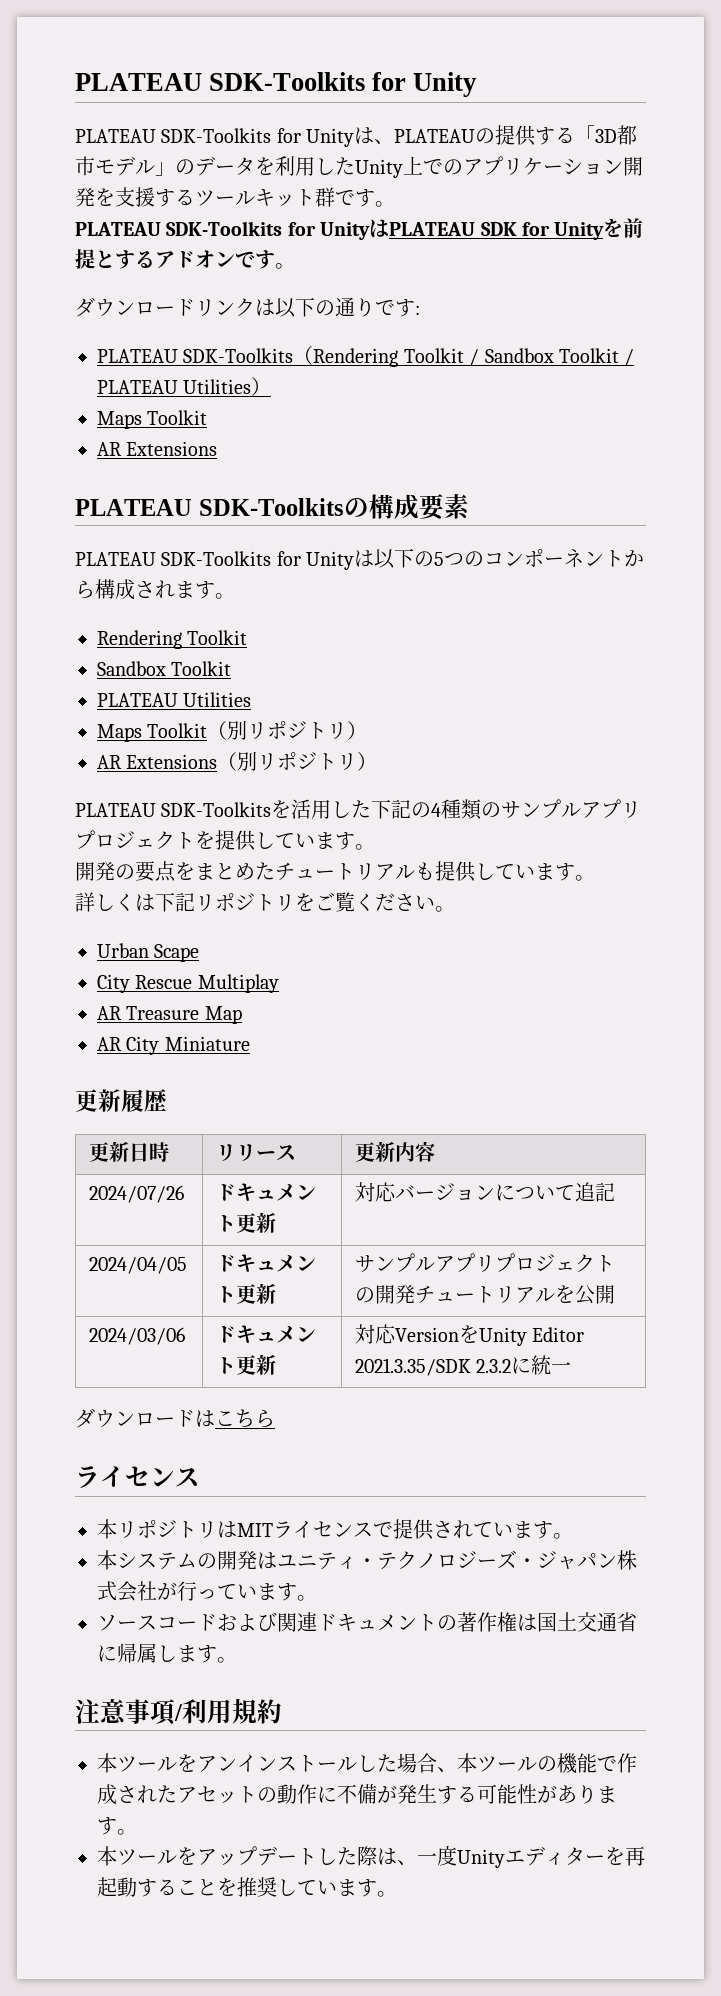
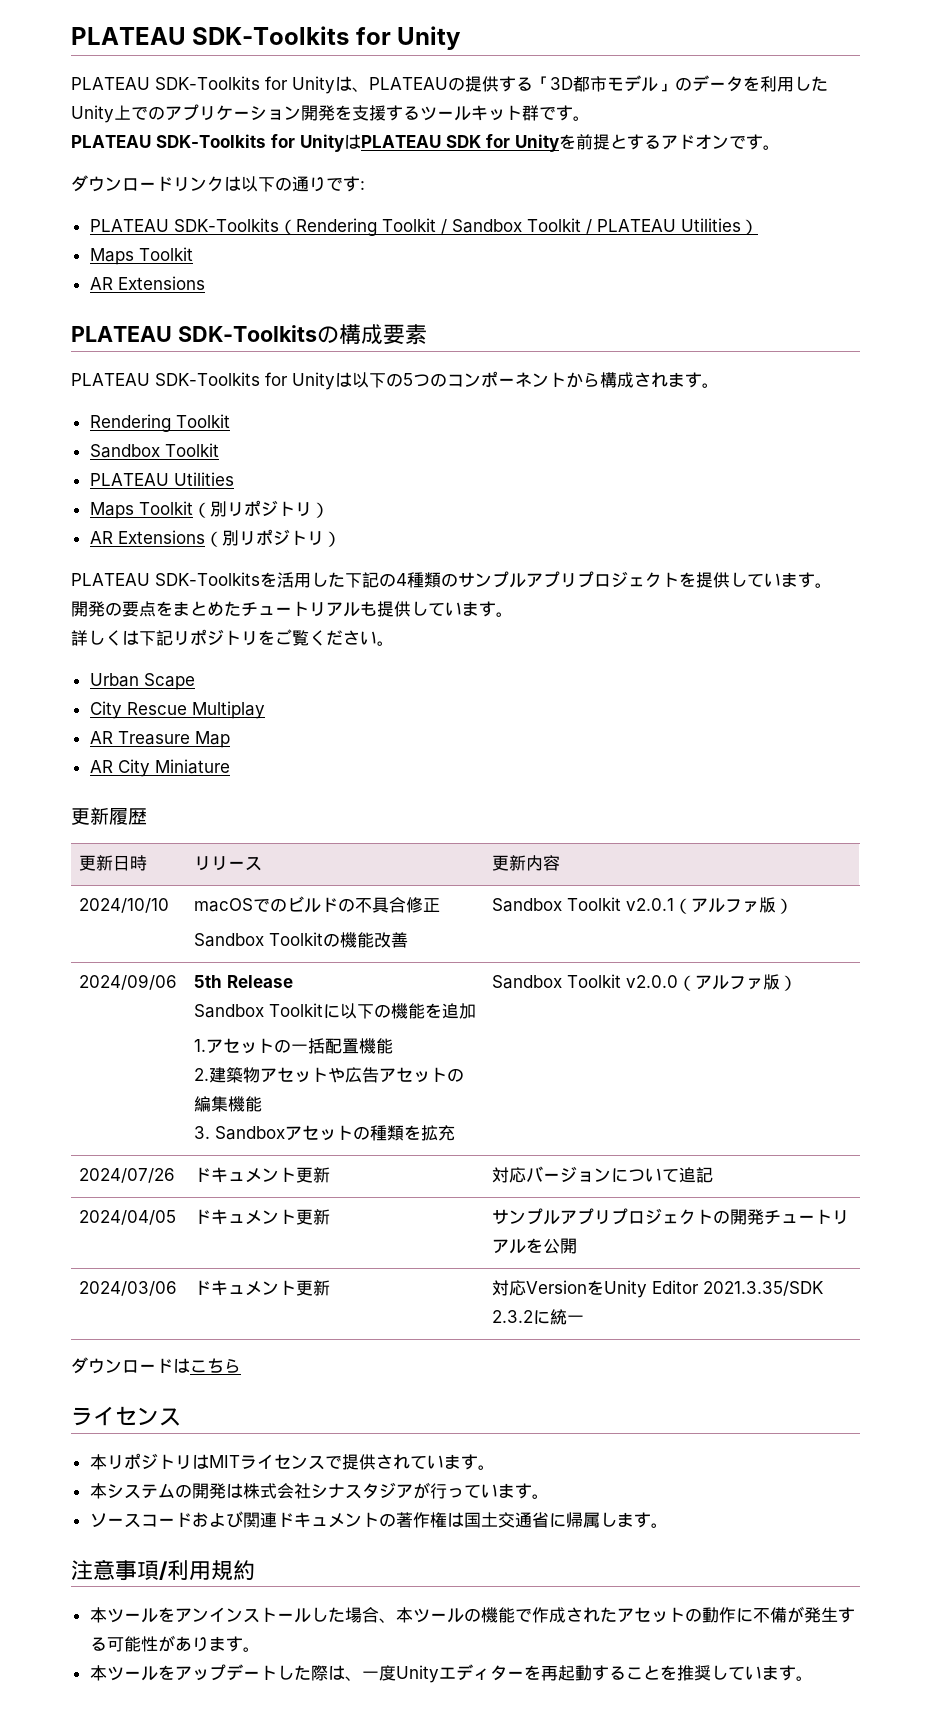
+ 2024/10/10 | macOSでのビルドの不具合修正
+ Sandbox Toolkitの機能改善 | Sandbox Toolkit v2.0.1（アルファ版）
+ 2024/09/06 | 5th Release
+ Sandbox Toolkitに以下の機能を追加
+ 1.アセットの一括配置機能
+ 2.建築物アセットや広告アセットの編集機能
+ 3. Sandboxアセットの種類を拡充 | Sandbox Toolkit v2.0.0（アルファ版）
- 本システムの開発はユニティ・テクノロジーズ・ジャパン株式会社が行っています。
+ 本システムの開発は株式会社シナスタジアが行っています。

